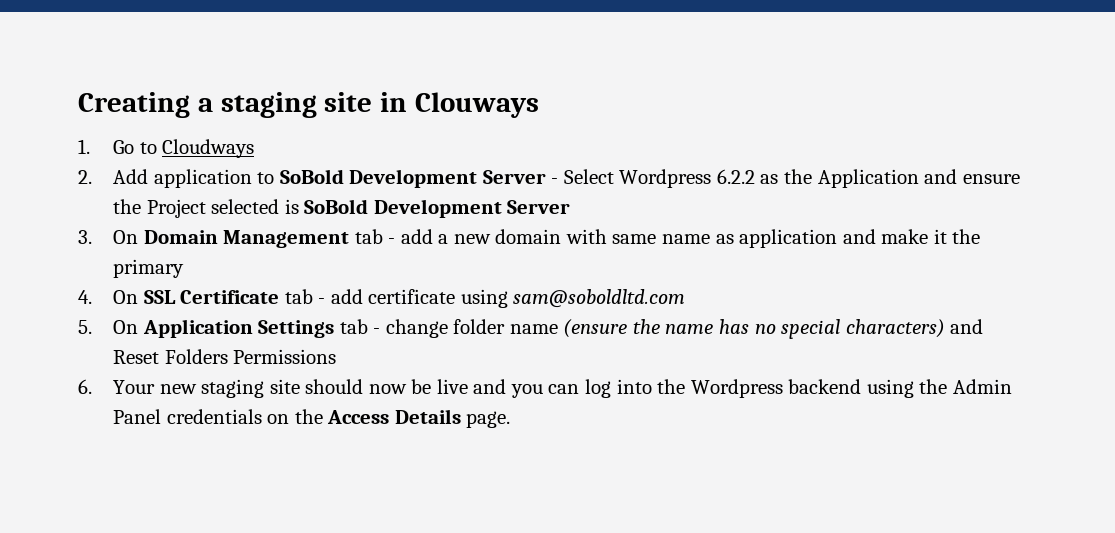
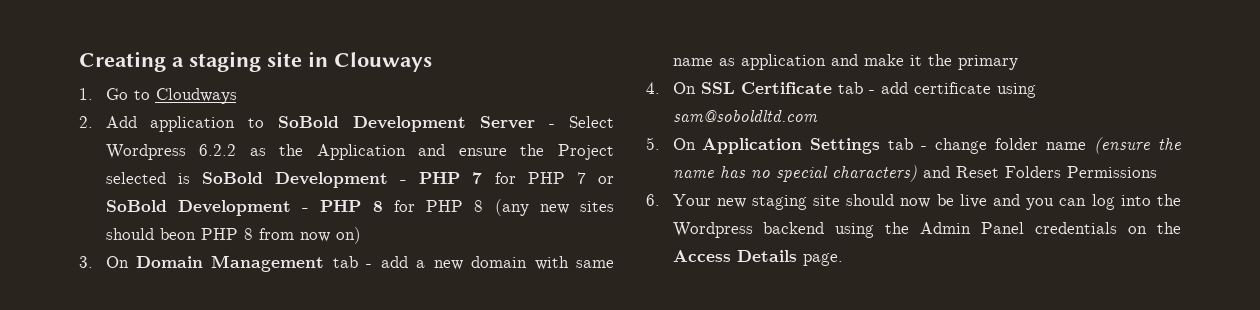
- 2. Add application to SoBold Development Server - Select Wordpress 6.2.2 as the Application and ensure the Project selected is SoBold Development Server
+ 2. Add application to SoBold Development Server - Select Wordpress 6.2.2 as the Application and ensure the Project selected is SoBold Development - PHP 7 for PHP 7 or SoBold Development - PHP 8 for PHP 8 (any new sites should beon PHP 8 from now on)

